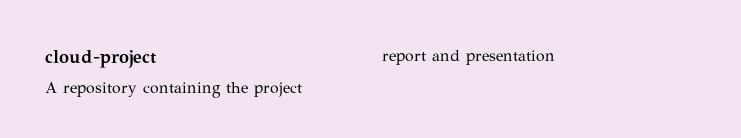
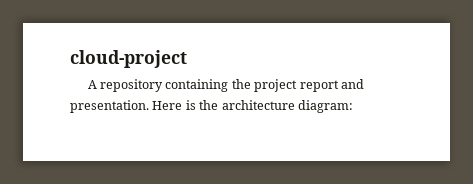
- A repository containing the project report and presentation
+ A repository containing the project report and presentation. Here is the architecture diagram:

